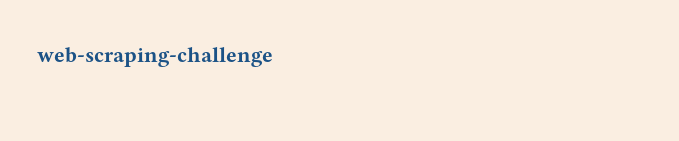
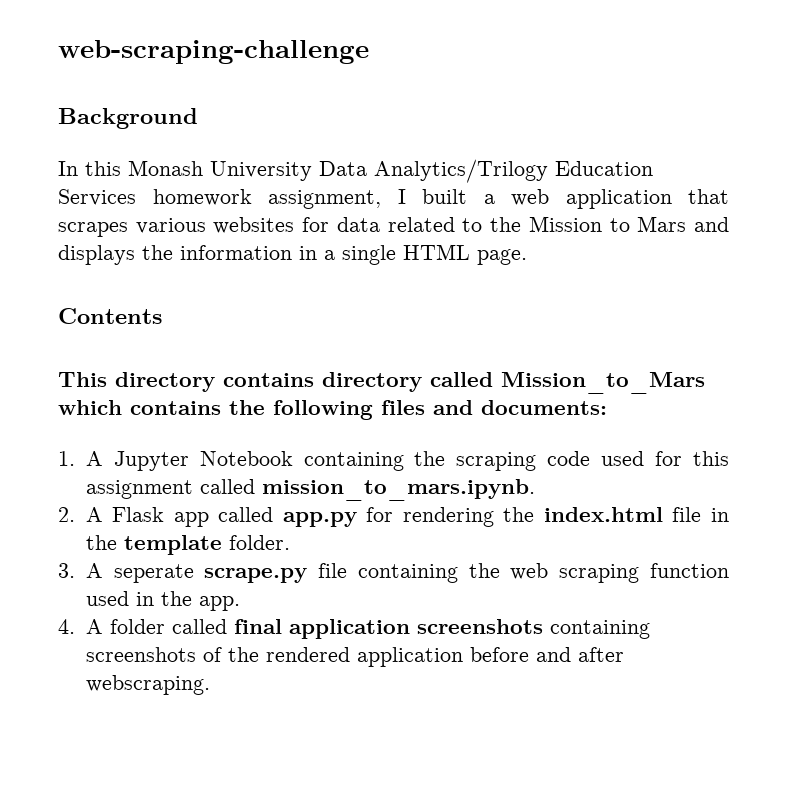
+ Background
+ In this Monash University Data Analytics/Trilogy Education Services homework assignment, I built a web application that scrapes various websites for data related to the Mission to Mars and displays the information in a single HTML page.
+ Contents
+ This directory contains directory called Mission_to_Mars which contains the following files and documents:
+ 1. A Jupyter Notebook containing the scraping code used for this assignment called mission_to_mars.ipynb.
+ 2. A Flask app called app.py for rendering the index.html file in the template folder.
+ 3. A seperate scrape.py file containing the web scraping function used in the app.
+ 4. A folder called final application screenshots containing screenshots of the rendered application before and after webscraping.

